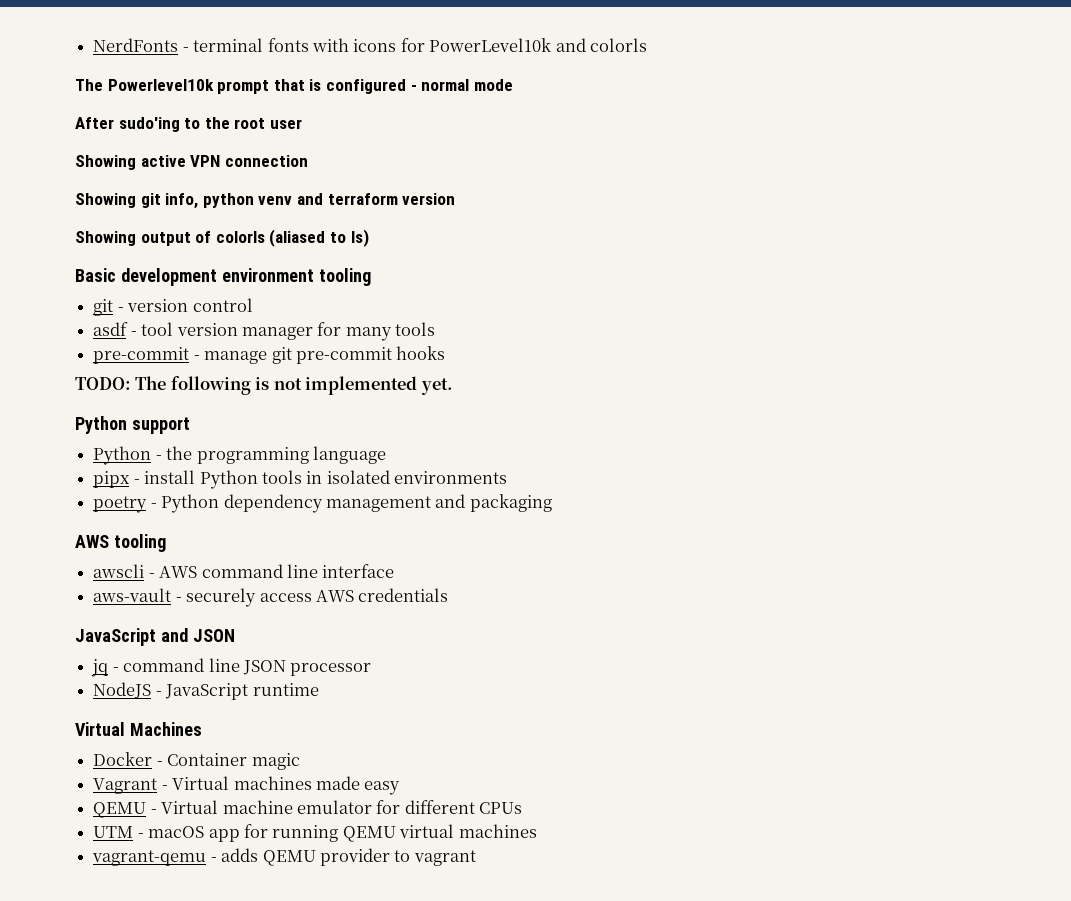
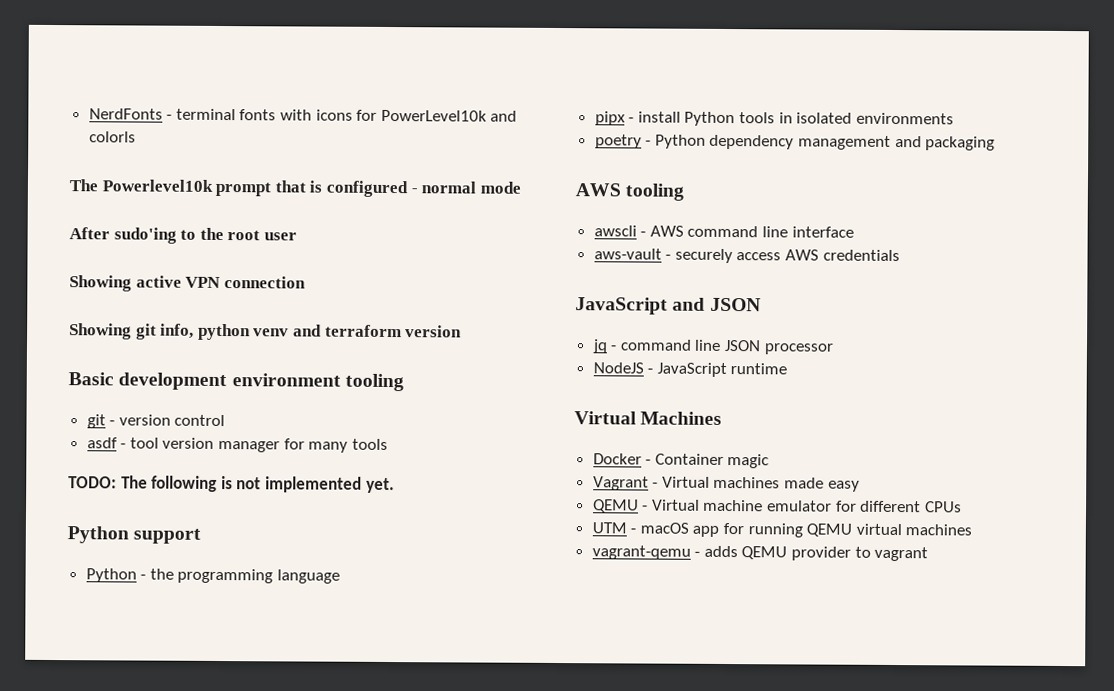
- Showing output of colorls (aliased to ls)
- pre-commit - manage git pre-commit hooks

